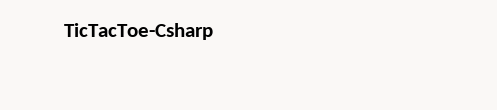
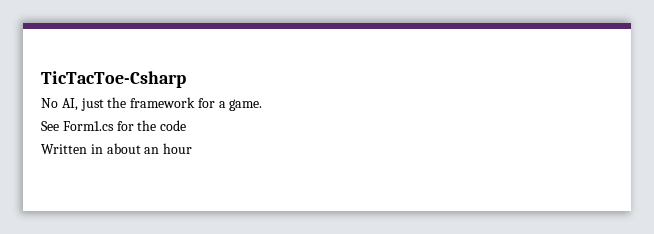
+ No AI, just the framework for a game.
+ See Form1.cs for the code
+ Written in about an hour

